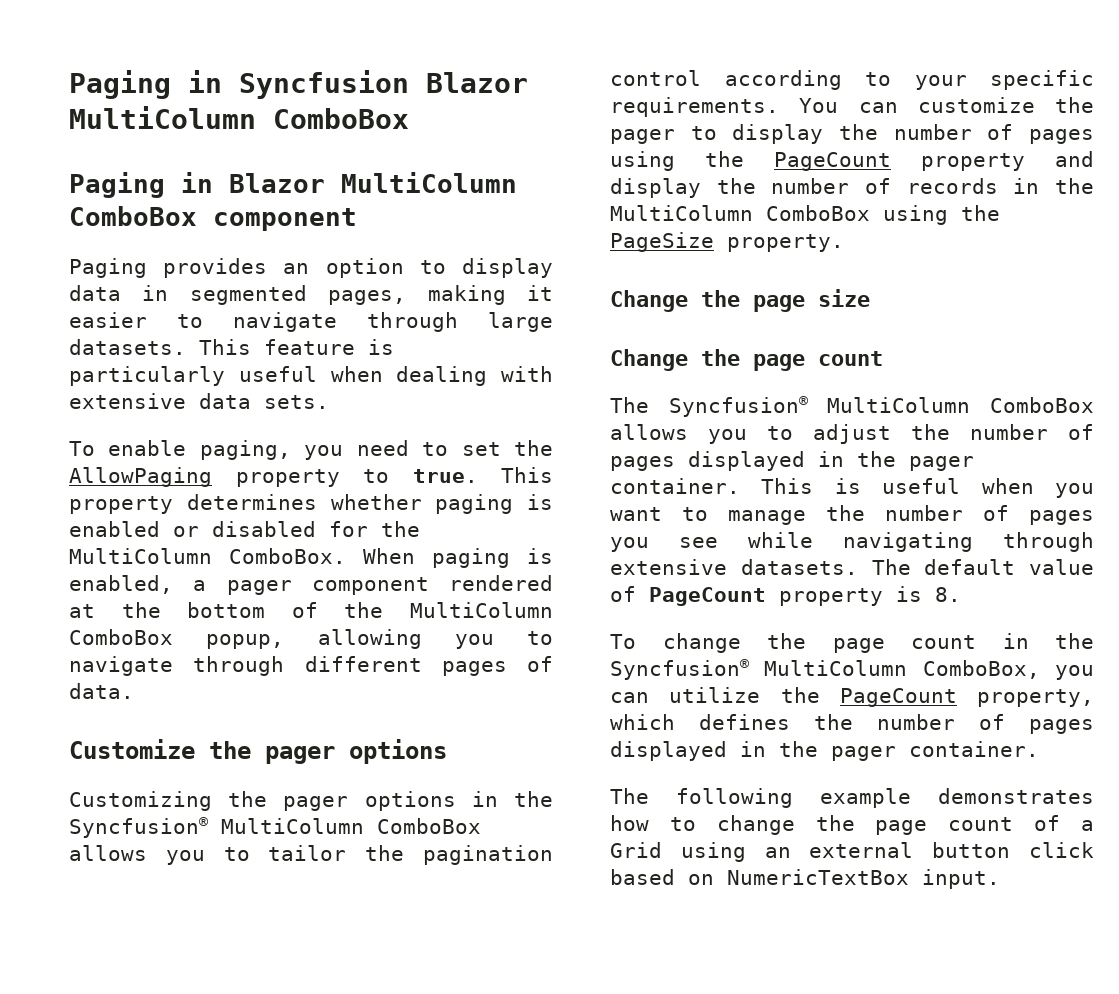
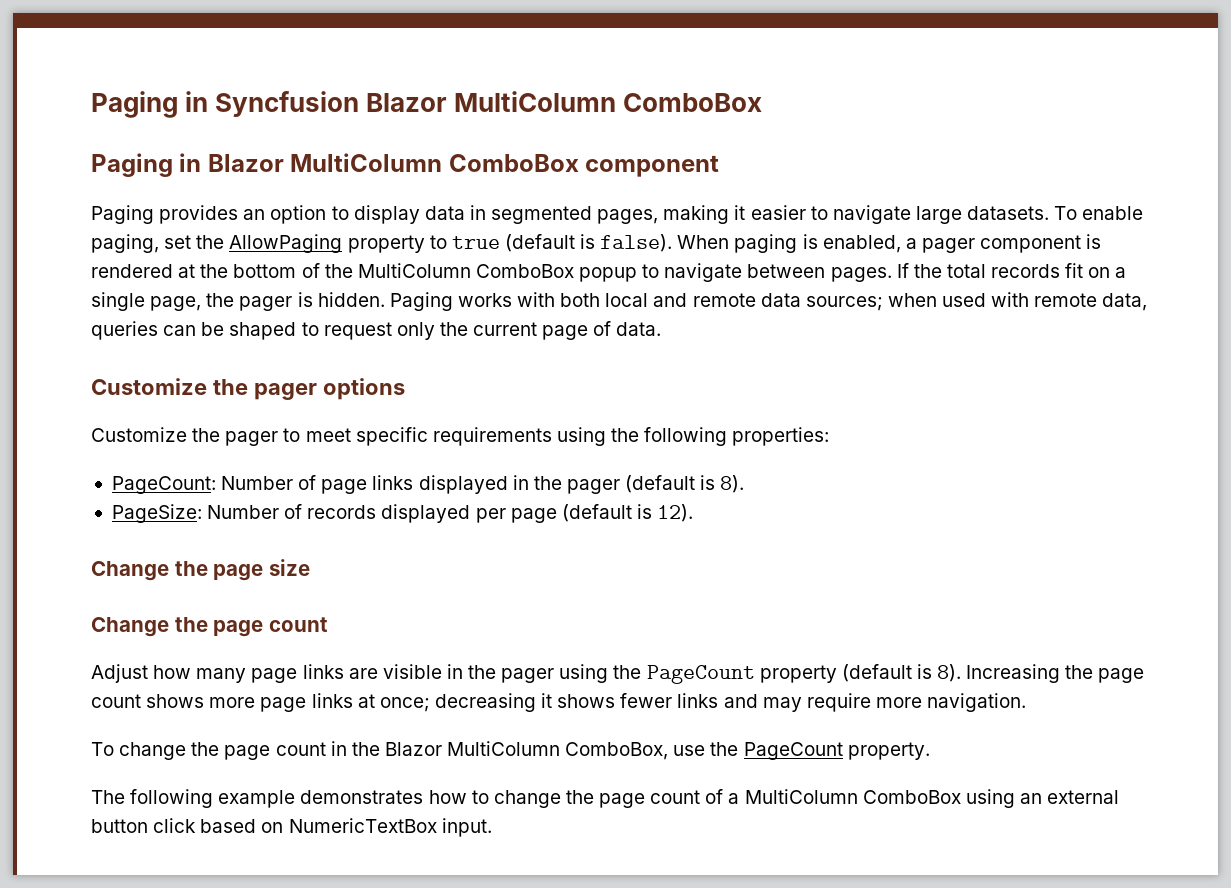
- Paging provides an option to display data in segmented pages, making it easier to navigate through large datasets.
+ Paging provides an option to display data in segmented pages, making it easier to navigate large datasets.
- This feature is particularly useful when dealing with extensive data sets.
- To enable paging, you need to set the AllowPaging property to true. This property determines whether paging is enabled or disabled for the MultiColumn ComboBox.
+ To enable paging, set the AllowPaging property to true (default is false).
- When paging is enabled, a pager component rendered at the bottom of the MultiColumn ComboBox popup, allowing you to navigate through different pages of data.
+ When paging is enabled, a pager component is rendered at the bottom of the MultiColumn ComboBox popup to navigate between pages. If the total records fit on a single page, the pager is hidden. Paging works with both local and remote data sources; when used with remote data, queries can be shaped to request only the current page of data.
- Customizing the pager options in the Syncfusion® MultiColumn ComboBox allows you to tailor the pagination control according to your specific requirements. You can customize the pager to display the number of pages using the PageCount property and display the number of records in the MultiColumn ComboBox using the PageSize property.
+ Customize the pager to meet specific requirements using the following properties:
+ PageCount: Number of page links displayed in the pager (default is 8).
+ PageSize: Number of records displayed per page (default is 12).
- The Syncfusion® MultiColumn ComboBox allows you to adjust the number of pages displayed in the pager container. This is useful when you want to manage the number of pages you see while navigating through extensive datasets. The default value of PageCount property is 8.
+ Adjust how many page links are visible in the pager using the PageCount property (default is 8). Increasing the page count shows more page links at once; decreasing it shows fewer links and may require more navigation.
- To change the page count in the Syncfusion® MultiColumn ComboBox, you can utilize the PageCount property, which defines the number of pages displayed in the pager container.
+ To change the page count in the Blazor MultiColumn ComboBox, use the PageCount property.
- The following example demonstrates how to change the page count of a Grid using an external button click based on NumericTextBox input.
+ The following example demonstrates how to change the page count of a MultiColumn ComboBox using an external button click based on NumericTextBox input.

